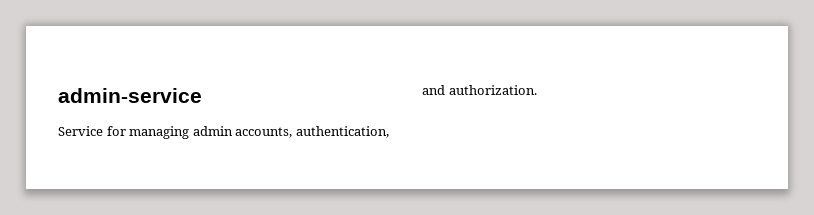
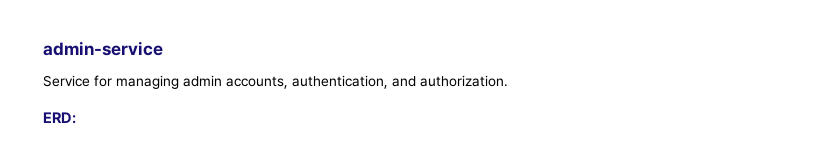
+ ERD:

